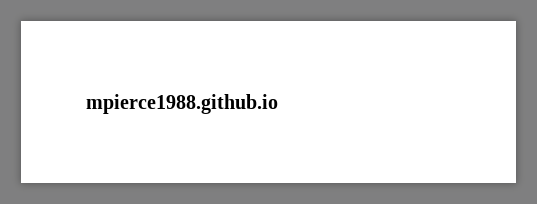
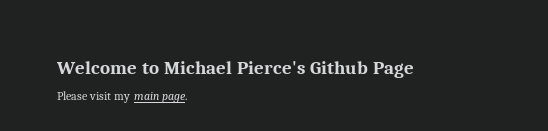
- mpierce1988.github.io
+ Welcome to Michael Pierce's Github Page
+ Please visit my main page.

